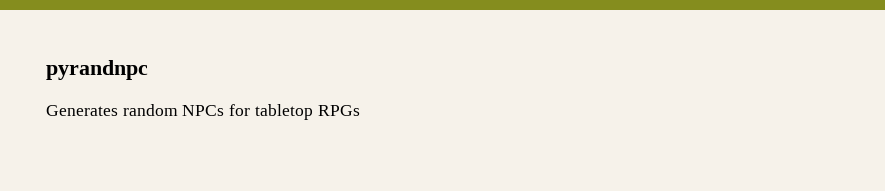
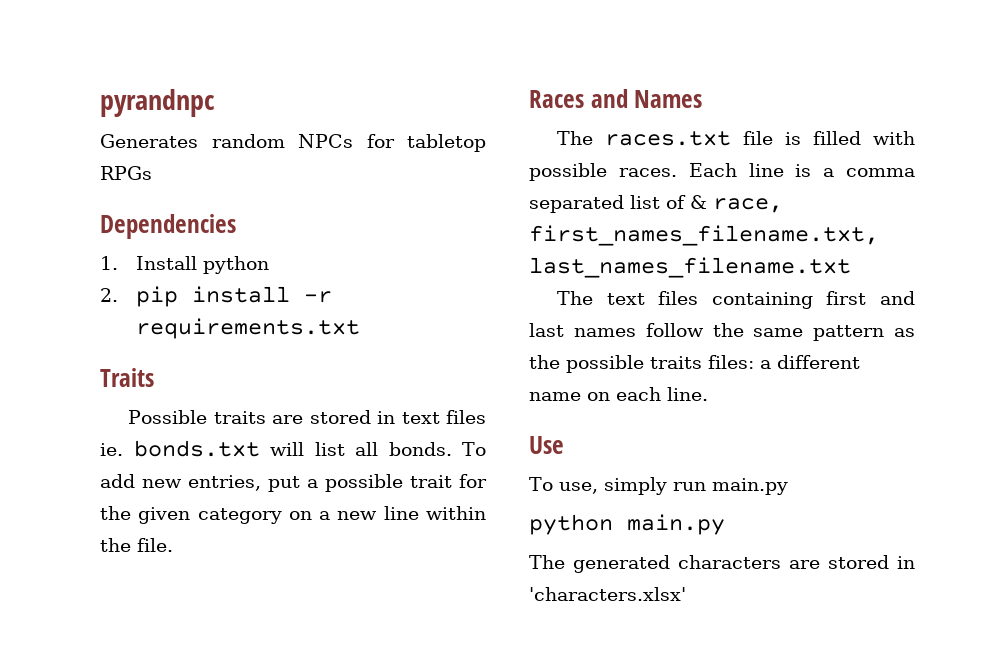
+ Dependencies
+ 1. Install python
+ 2. pip install -r requirements.txt
+ Traits
+ Possible traits are stored in text files ie. bonds.txt will list all bonds. To add new entries, put a possible trait for the given category on a new line within the file.
+ Races and Names
+ The races.txt file is filled with possible races. Each line is a comma separated list of & race, first_names_filename.txt, last_names_filename.txt
+ The text files containing first and last names follow the same pattern as the possible traits files: a different name on each line.
+ Use
+ To use, simply run main.py
+ python main.py
+ The generated characters are stored in 'characters.xlsx'

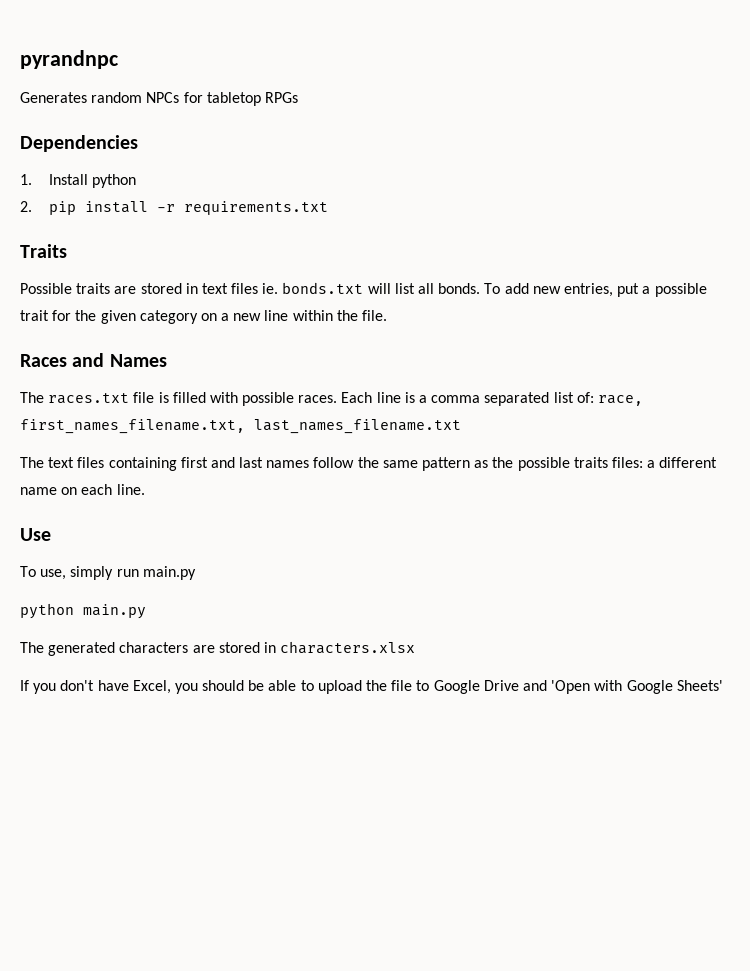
- Each line is a comma separated list of & race, first_names_filename.txt, last_names_filename.txt
+ Each line is a comma separated list of: race, first_names_filename.txt, last_names_filename.txt
- The generated characters are stored in 'characters.xlsx'
+ The generated characters are stored in characters.xlsx
+ If you don't have Excel, you should be able to upload the file to Google Drive and 'Open with Google Sheets'

